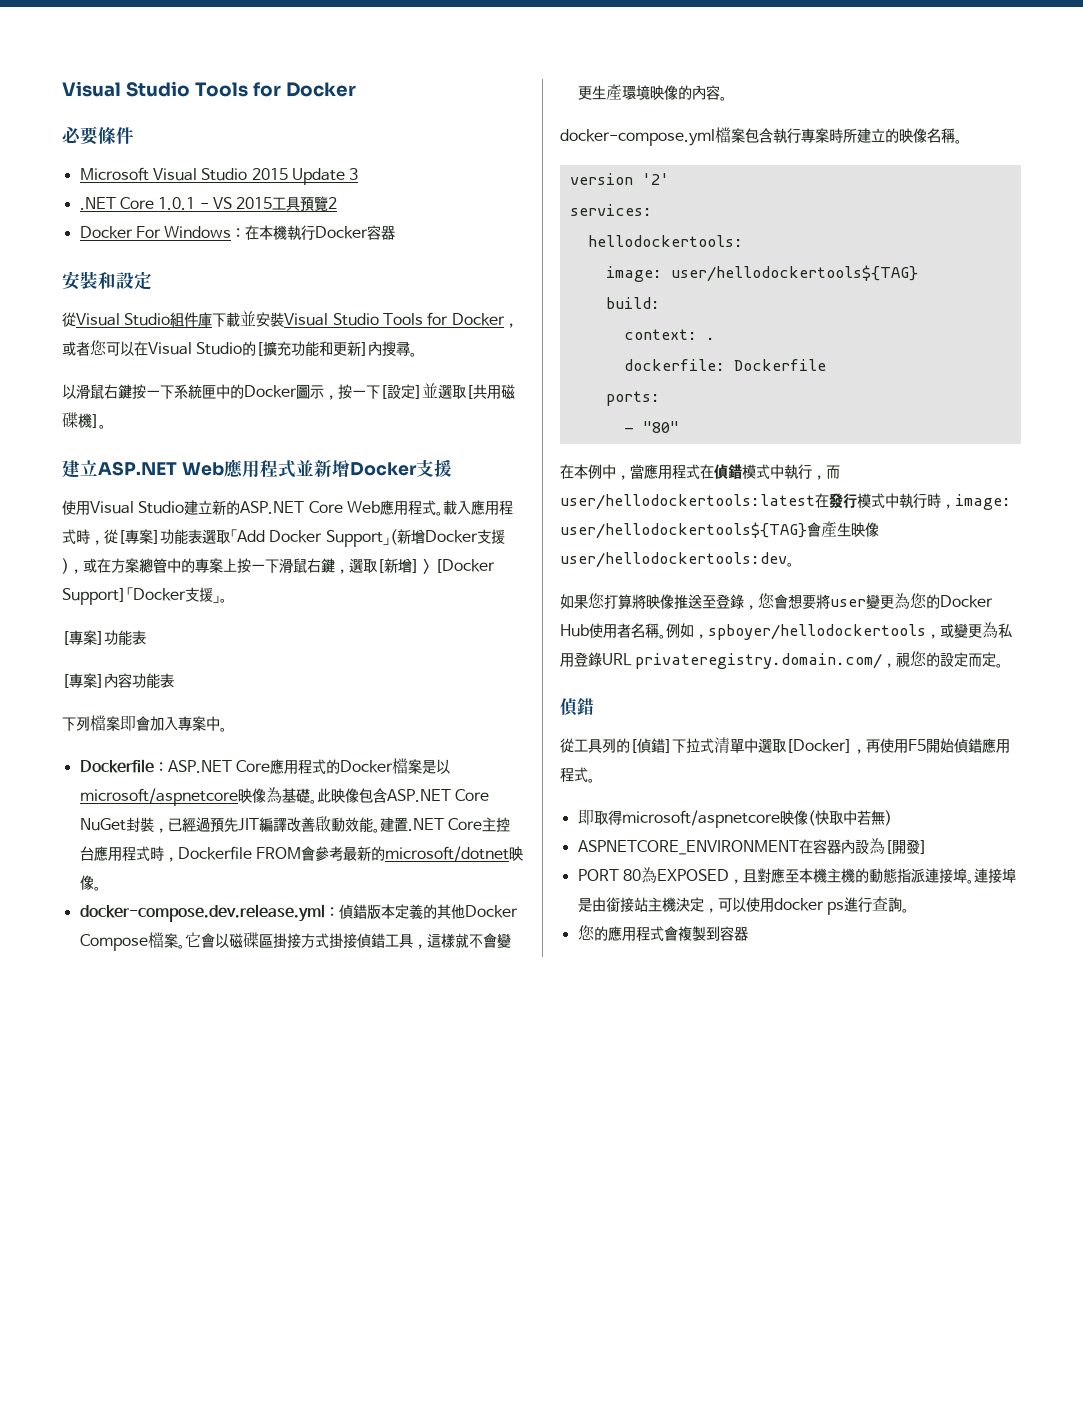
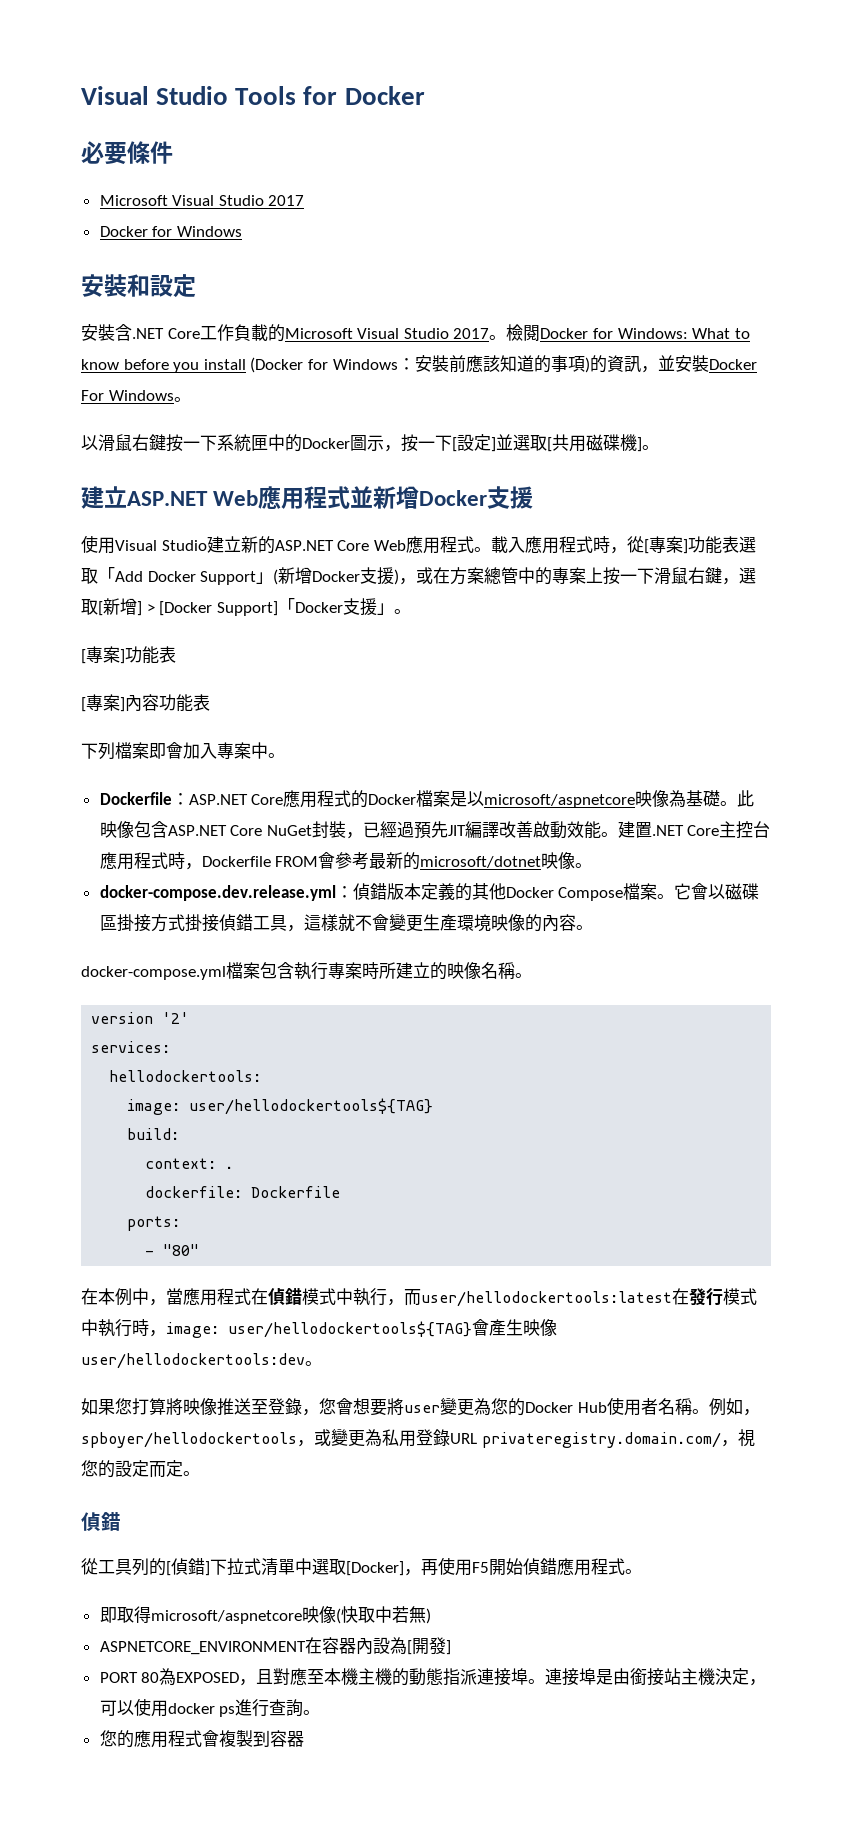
  必要條件
- Microsoft Visual Studio 2015 Update 3
- .NET Core 1.0.1 - VS 2015工具預覽2
- Docker For Windows：在本機執行Docker容器
+ Microsoft Visual Studio 2017
+ Docker for Windows
  安裝和設定
- 從Visual Studio組件庫下載並安裝Visual Studio Tools for Docker，或者您可以在Visual Studio的[擴充功能和更新]內搜尋。
+ 安裝含.NET Core工作負載的Microsoft Visual Studio 2017。檢閱Docker for Windows: What to know before you install (Docker for Windows：安裝前應該知道的事項)的資訊，並安裝Docker For Windows。

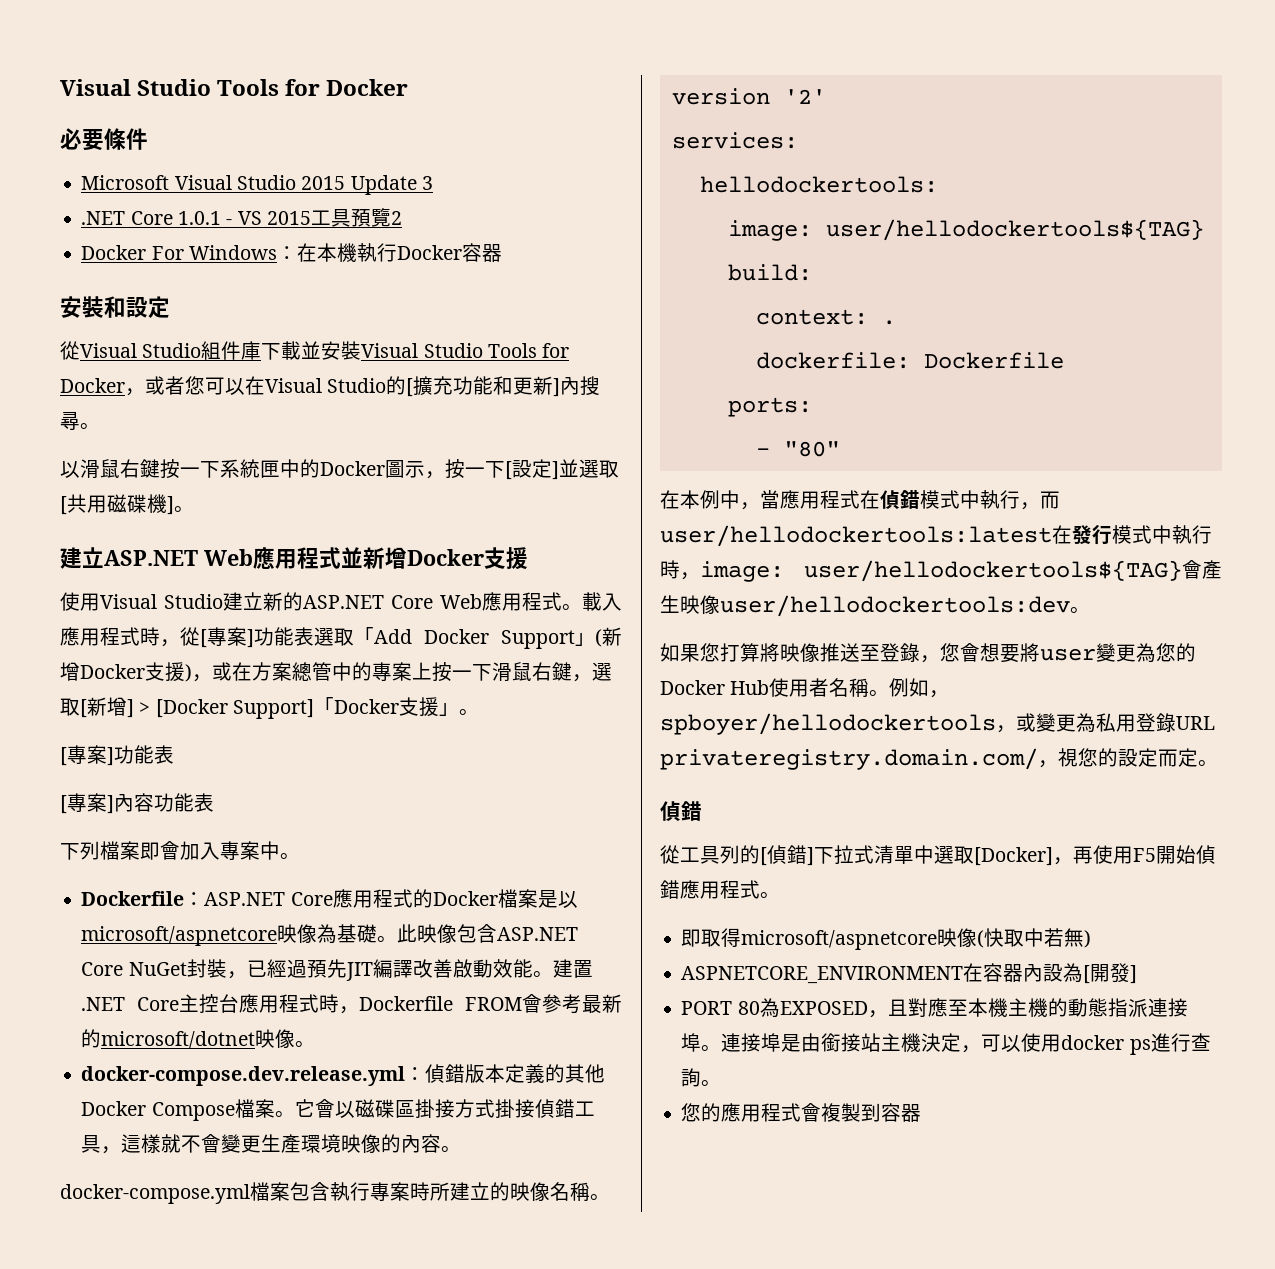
  必要條件
- Microsoft Visual Studio 2017
- Docker for Windows
+ Microsoft Visual Studio 2015 Update 3
+ .NET Core 1.0.1 - VS 2015工具預覽2
+ Docker For Windows：在本機執行Docker容器
  安裝和設定
- 安裝含.NET Core工作負載的Microsoft Visual Studio 2017。檢閱Docker for Windows: What to know before you install (Docker for Windows：安裝前應該知道的事項)的資訊，並安裝Docker For Windows。
+ 從Visual Studio組件庫下載並安裝Visual Studio Tools for Docker，或者您可以在Visual Studio的[擴充功能和更新]內搜尋。

